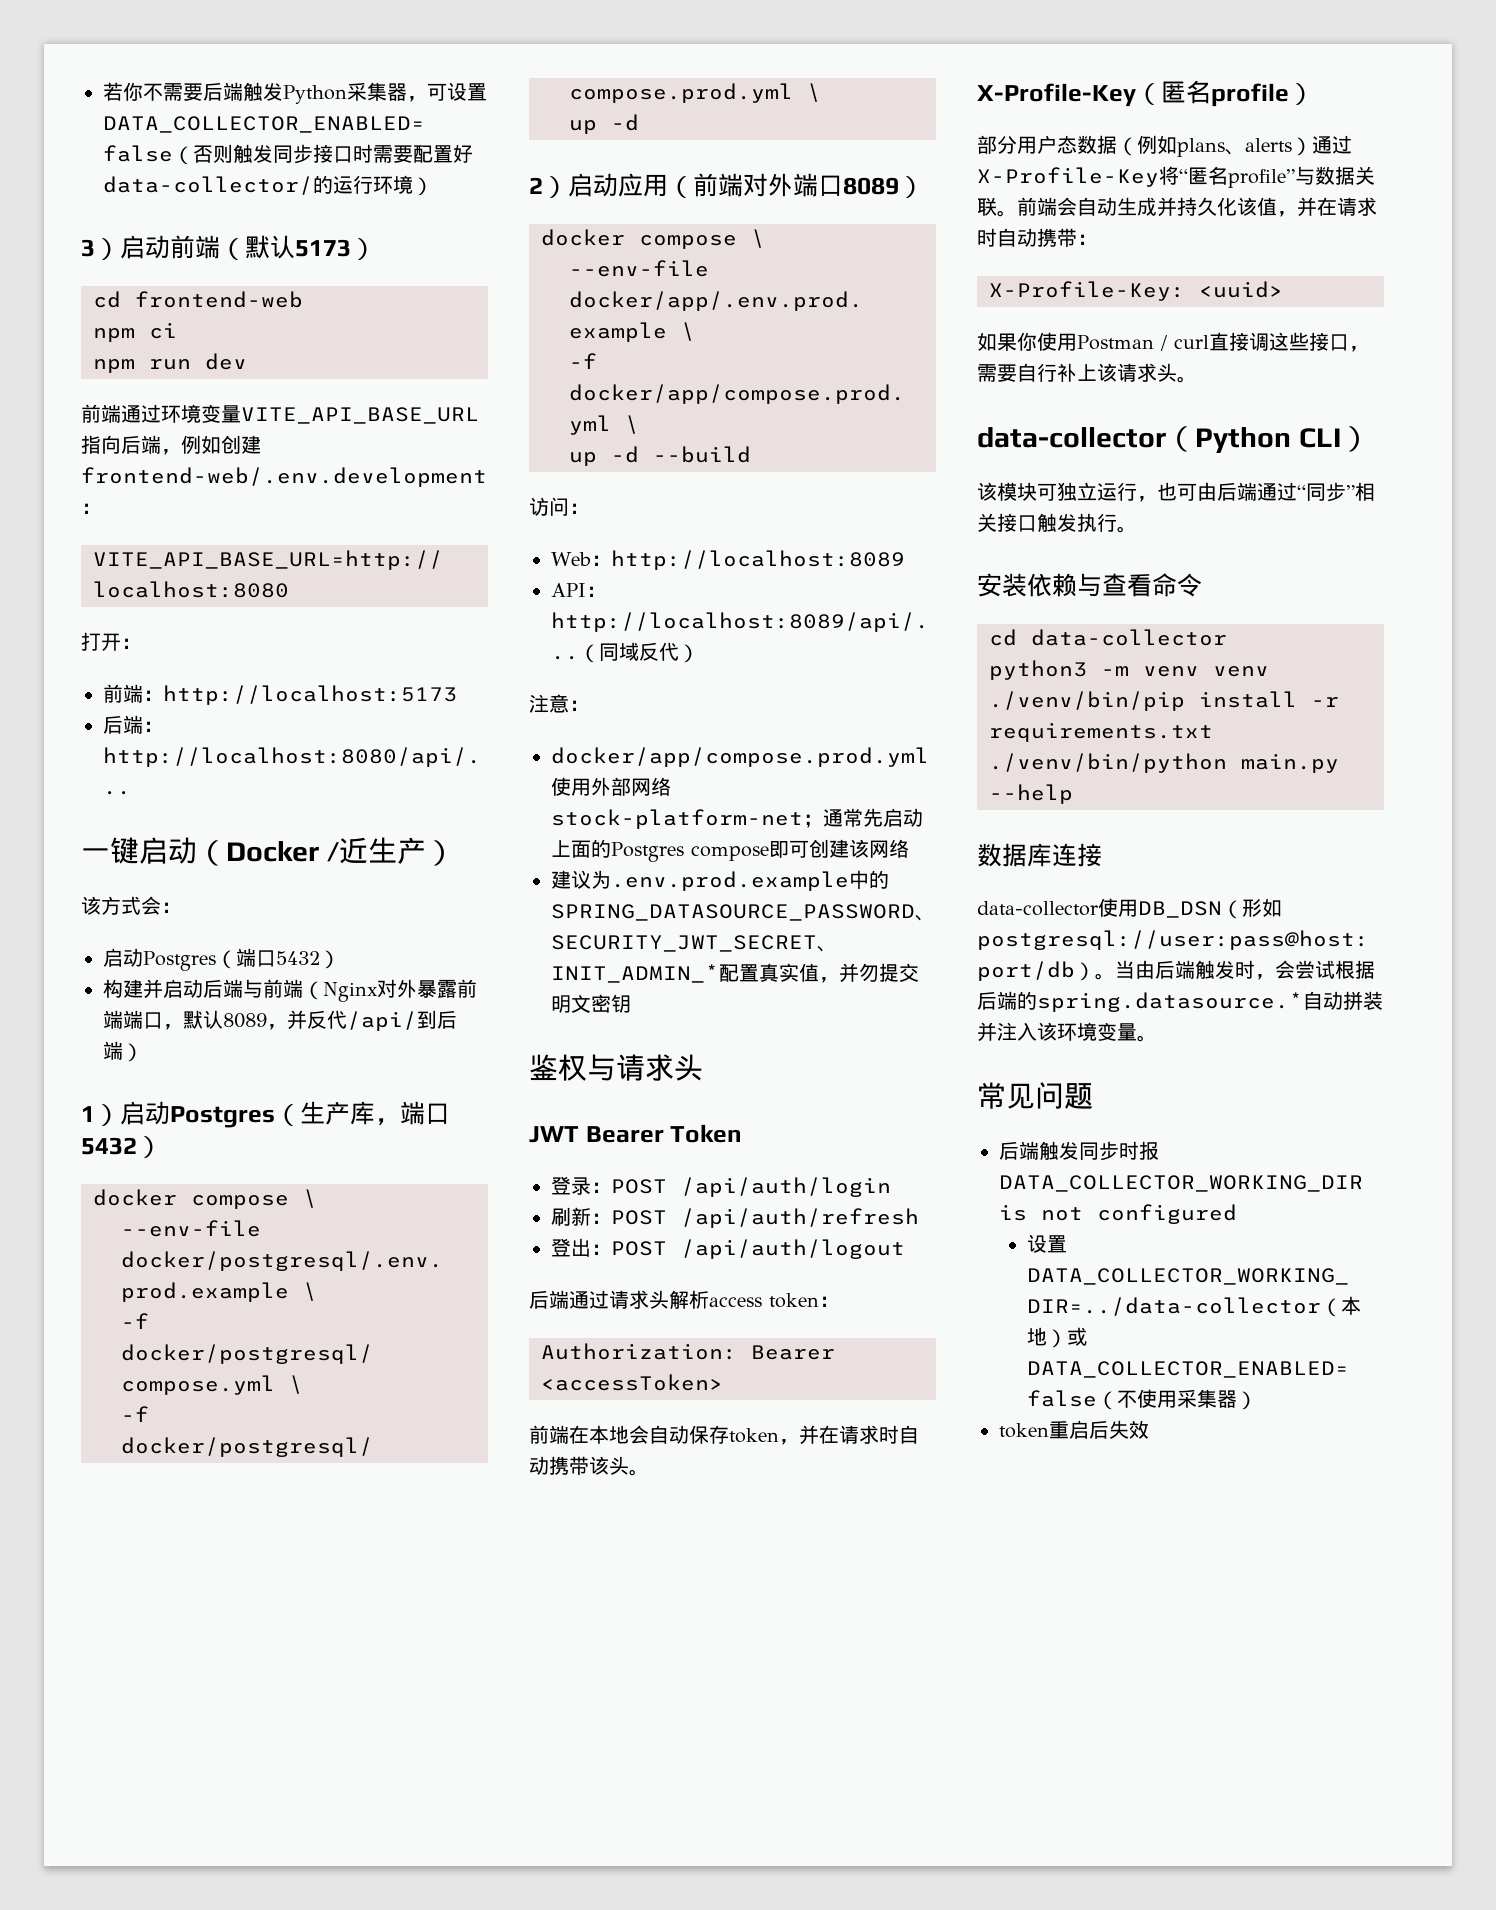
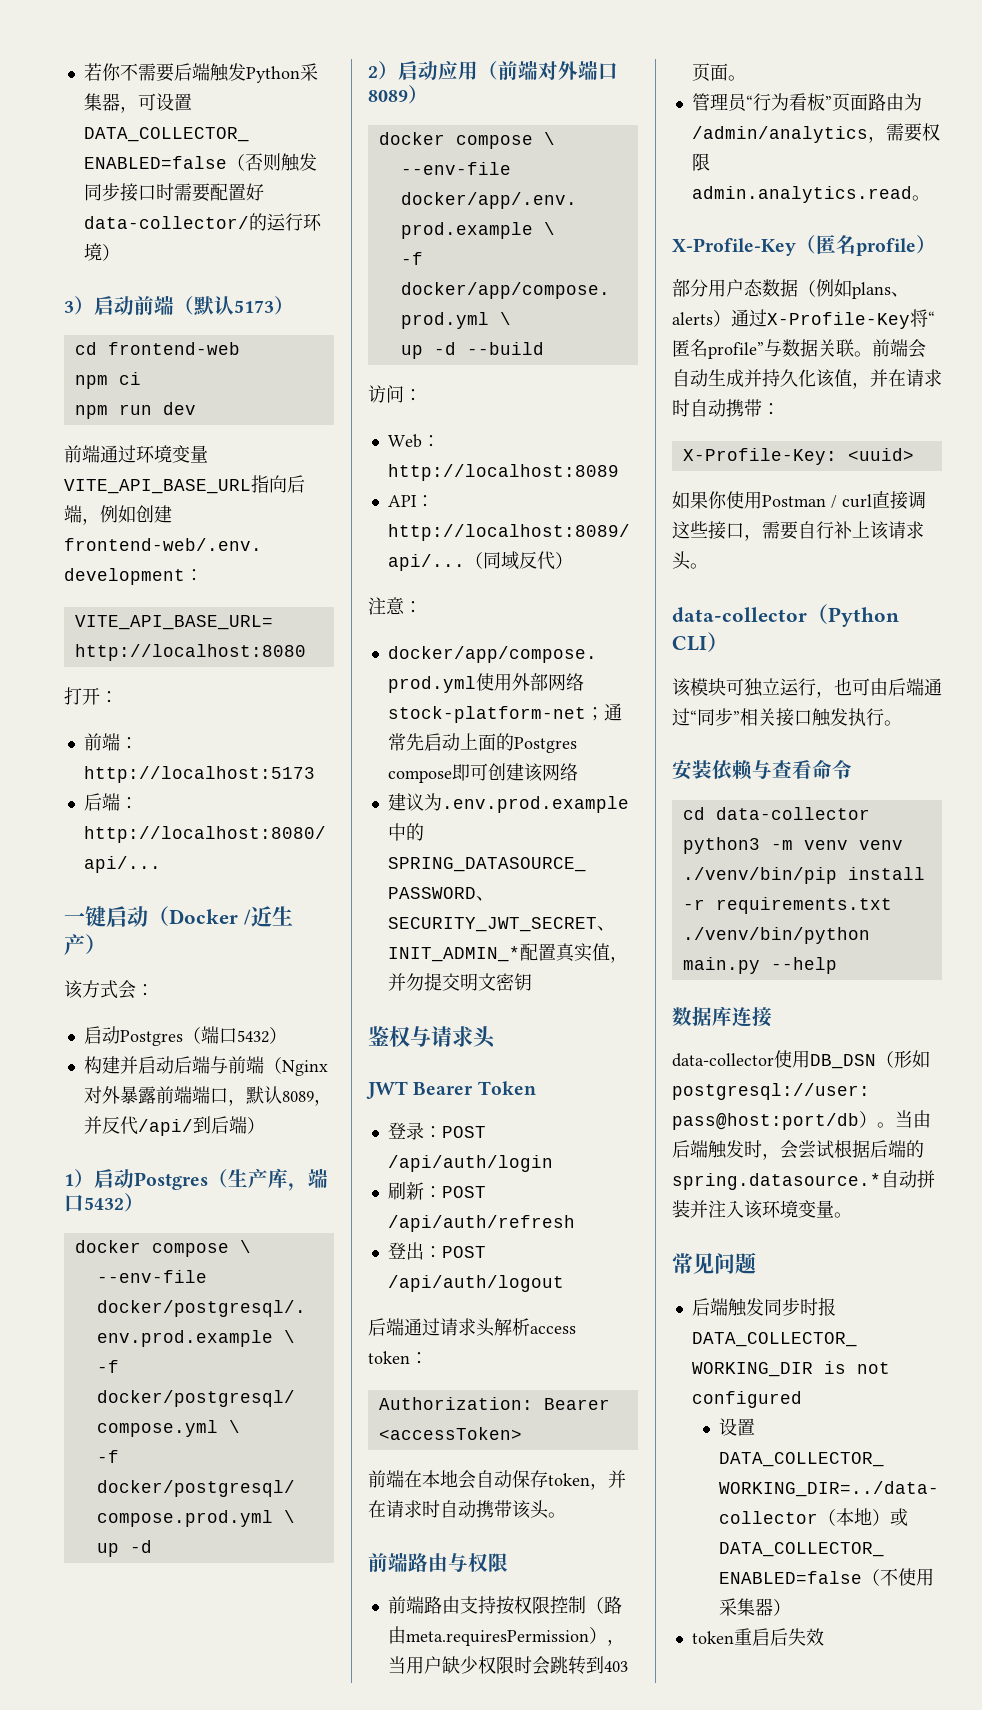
+ 前端路由与权限
+ 前端路由支持按权限控制（路由meta.requiresPermission），当用户缺少权限时会跳转到403页面。
+ 管理员“行为看板”页面路由为/admin/analytics，需要权限admin.analytics.read。

